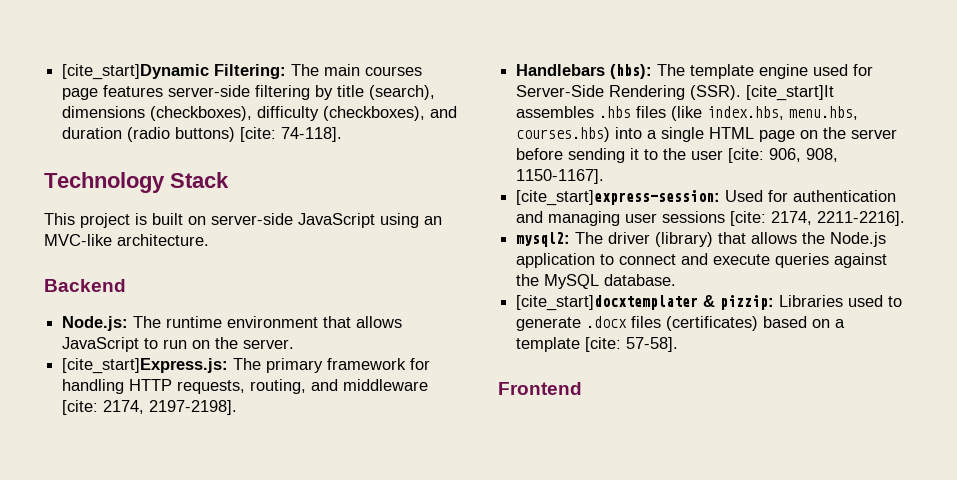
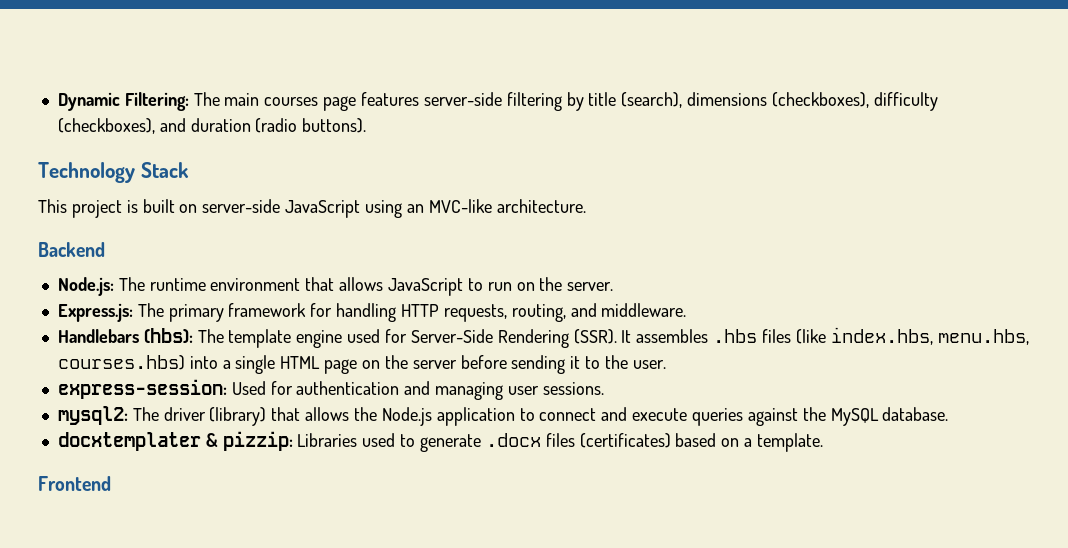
- [cite_start]Dynamic Filtering: The main courses page features server-side filtering by title (search), dimensions (checkboxes), difficulty (checkboxes), and duration (radio buttons) [cite: 74-118].
+ Dynamic Filtering: The main courses page features server-side filtering by title (search), dimensions (checkboxes), difficulty (checkboxes), and duration (radio buttons).
- [cite_start]Express.js: The primary framework for handling HTTP requests, routing, and middleware [cite: 2174, 2197-2198].
+ Express.js: The primary framework for handling HTTP requests, routing, and middleware.
- [cite_start]It assembles .hbs files (like index.hbs, menu.hbs, courses.hbs) into a single HTML page on the server before sending it to the user [cite: 906, 908, 1150-1167].
- [cite_start]express-session: Used for authentication and managing user sessions [cite: 2174, 2211-2216].
+ It assembles .hbs files (like index.hbs, menu.hbs, courses.hbs) into a single HTML page on the server before sending it to the user.
+ express-session: Used for authentication and managing user sessions.
- [cite_start]docxtemplater & pizzip: Libraries used to generate .docx files (certificates) based on a template [cite: 57-58].
+ docxtemplater & pizzip: Libraries used to generate .docx files (certificates) based on a template.

